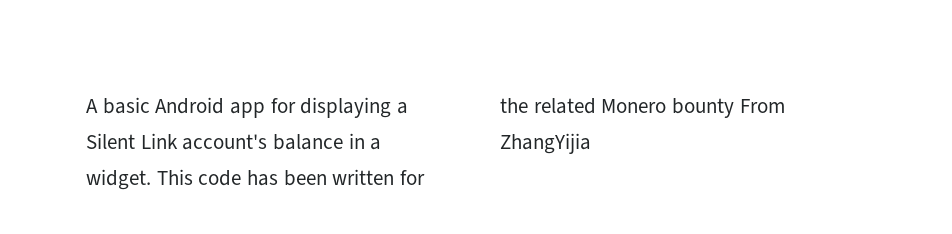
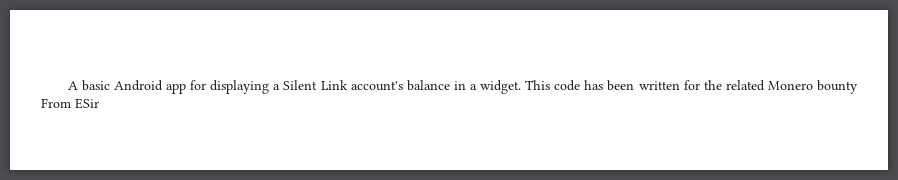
- This code has been written for the related Monero bounty From ZhangYijia
+ This code has been written for the related Monero bounty From ESir

